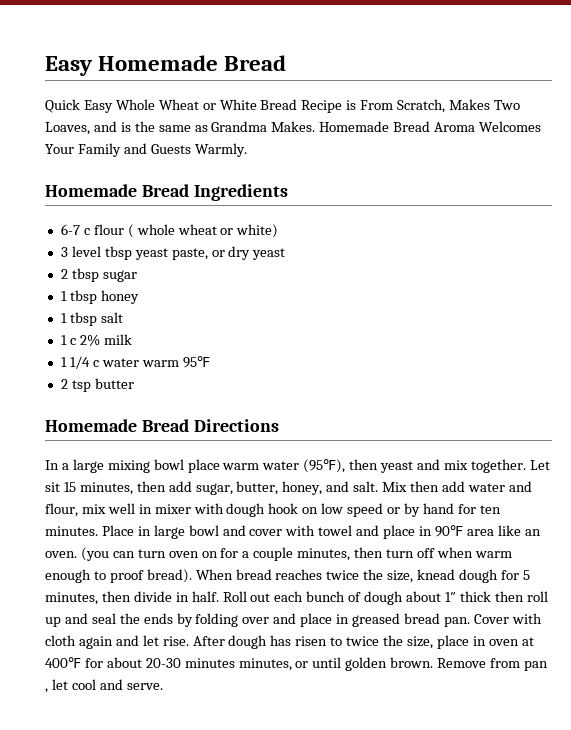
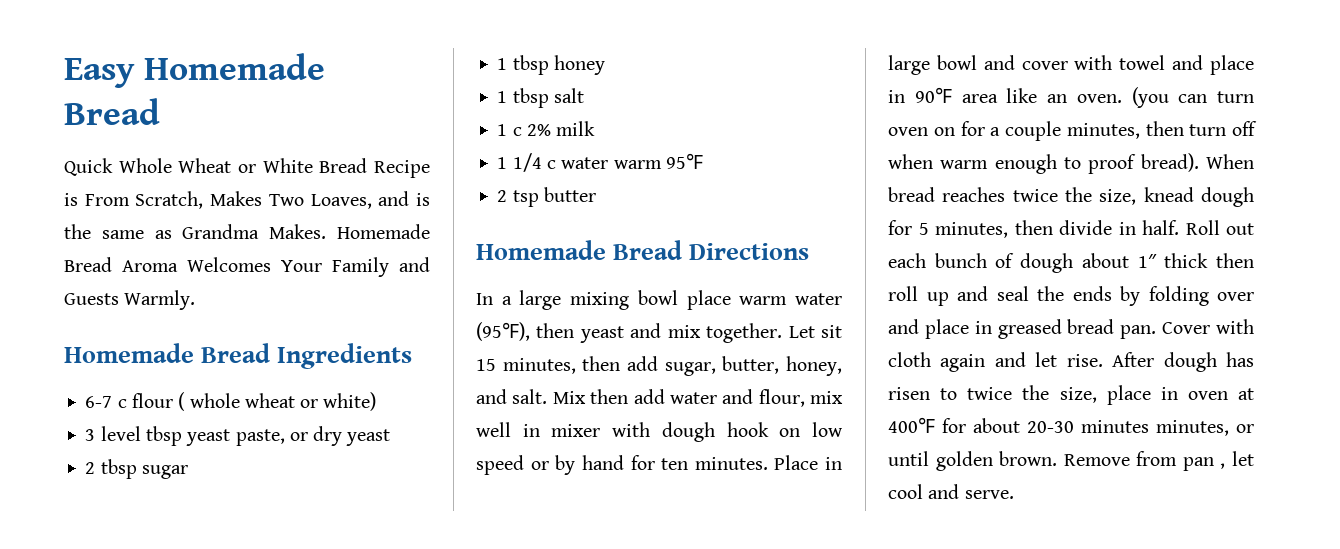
- Quick Easy Whole Wheat or White Bread Recipe is From Scratch, Makes Two Loaves, and is the same as Grandma Makes.
+ Quick Whole Wheat or White Bread Recipe is From Scratch, Makes Two Loaves, and is the same as Grandma Makes.

